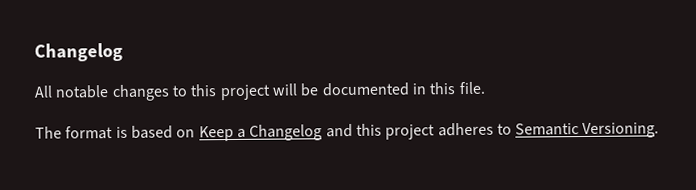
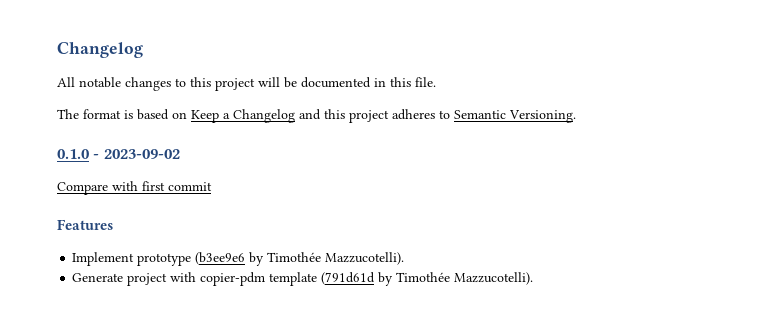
+ 0.1.0 - 2023-09-02
+ Compare with first commit
+ Features
+ Implement prototype (b3ee9e6 by Timothée Mazzucotelli).
+ Generate project with copier-pdm template (791d61d by Timothée Mazzucotelli).

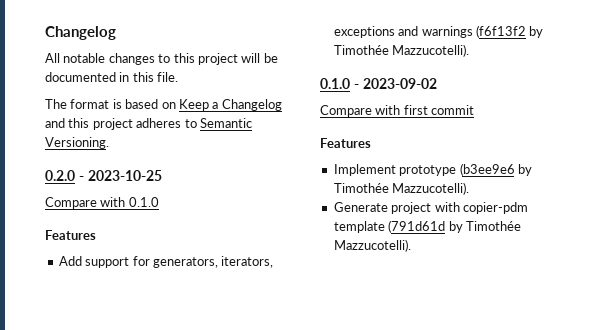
+ 0.2.0 - 2023-10-25
+ Compare with 0.1.0
+ Features
+ Add support for generators, iterators, exceptions and warnings (f6f13f2 by Timothée Mazzucotelli).

